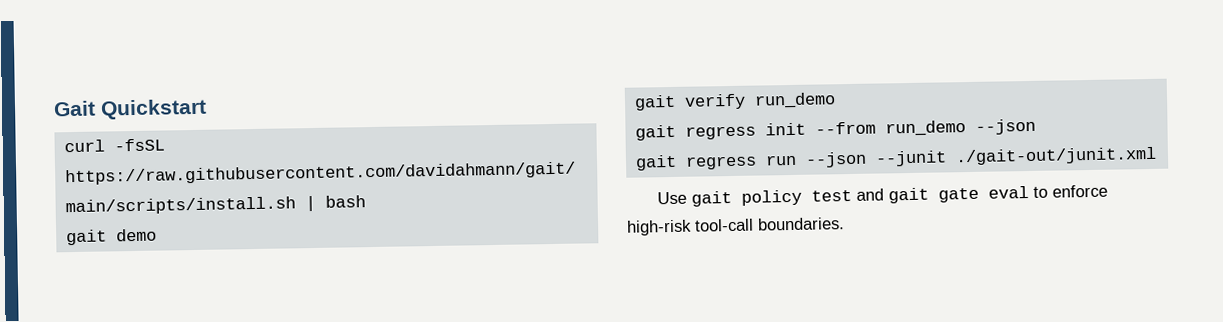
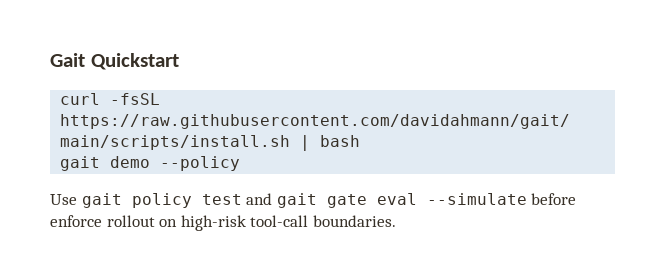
- gait demo
- gait verify run_demo
- gait regress init --from run_demo --json
- gait regress run --json --junit ./gait-out/junit.xml
+ gait demo --policy
- Use gait policy test and gait gate eval to enforce high-risk tool-call boundaries.
+ Use gait policy test and gait gate eval --simulate before enforce rollout on high-risk tool-call boundaries.

